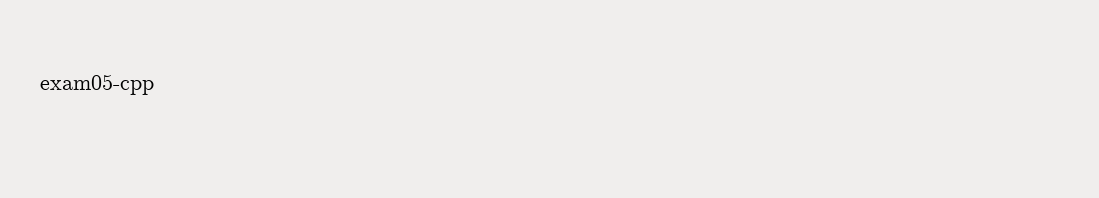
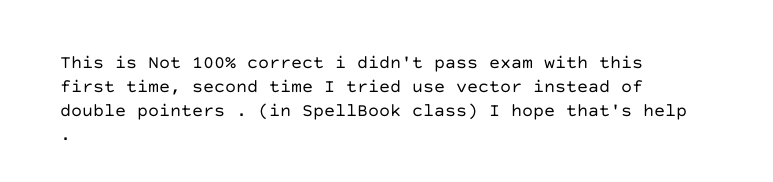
- exam05-cpp
+ This is Not 100% correct i didn't pass exam with this first time, second time I tried use vector instead of double pointers . (in SpellBook class) I hope that's help .

